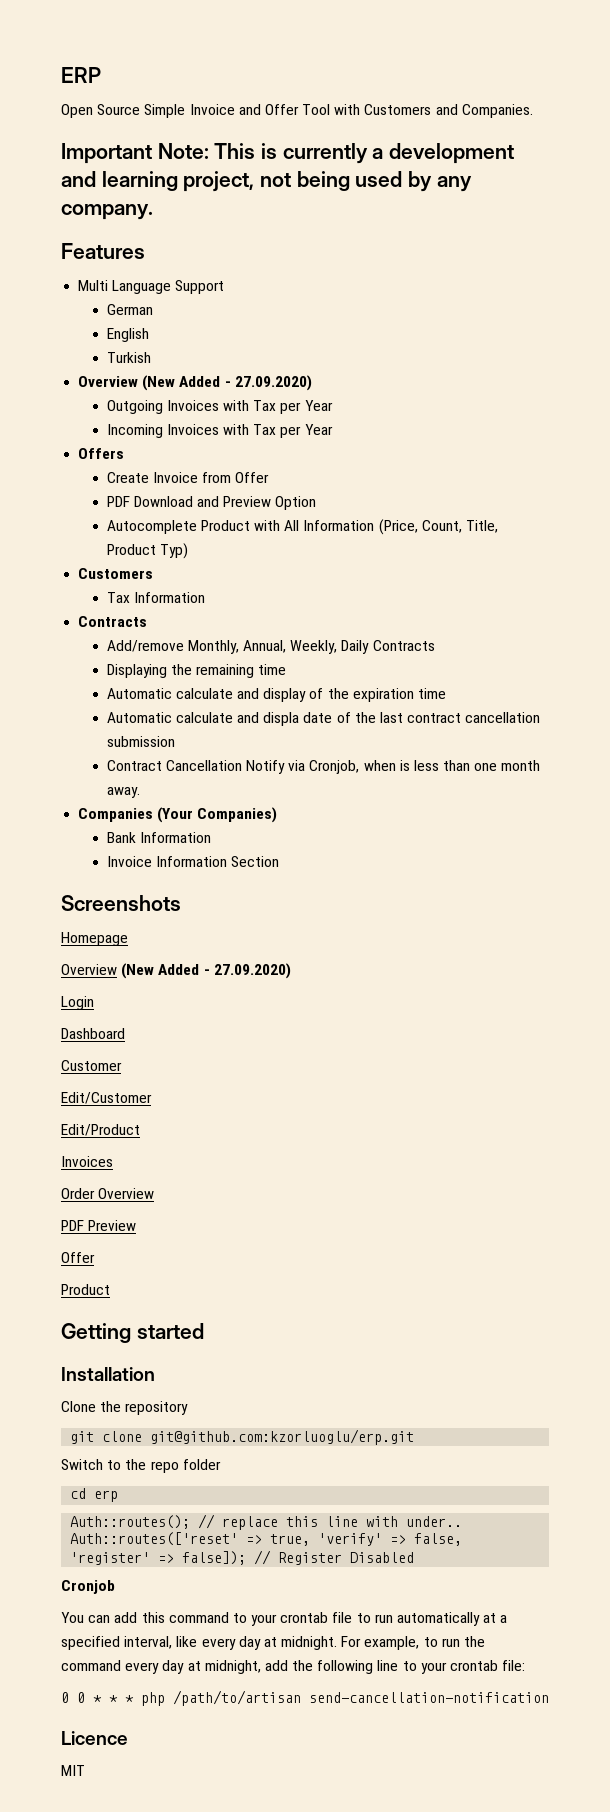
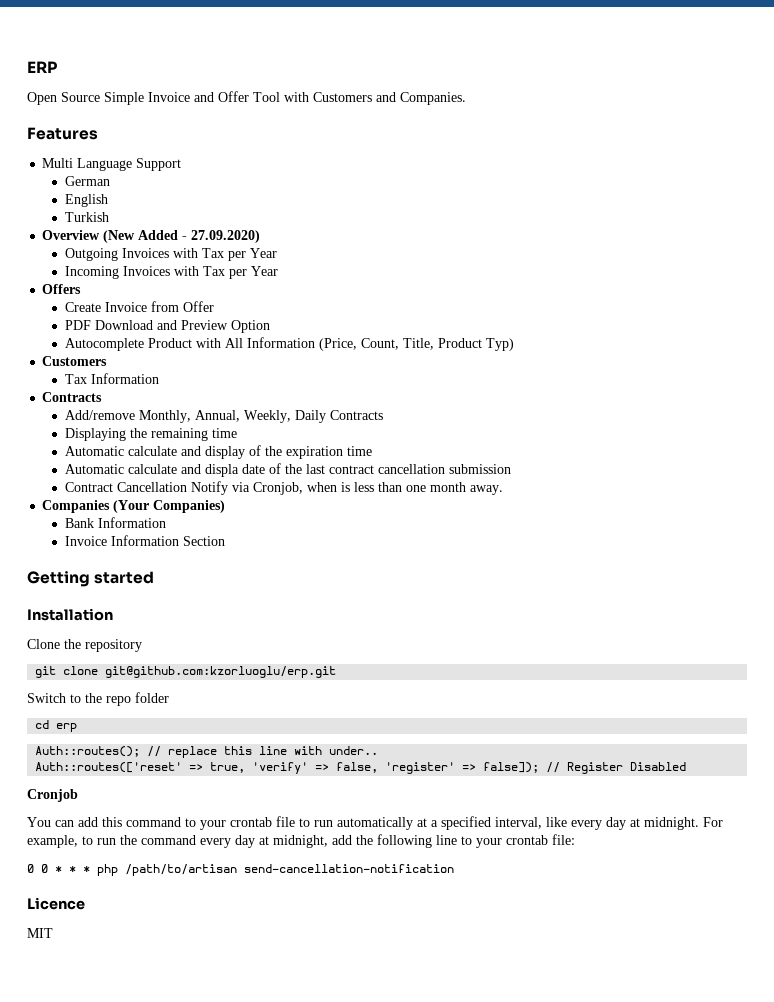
- Important Note: This is currently a development and learning project, not being used by any company.
- Screenshots
- Homepage
- Overview (New Added - 27.09.2020)
- Login
- Dashboard
- Customer
- Edit/Customer
- Edit/Product
- Invoices
- Order Overview
- PDF Preview
- Offer
- Product

